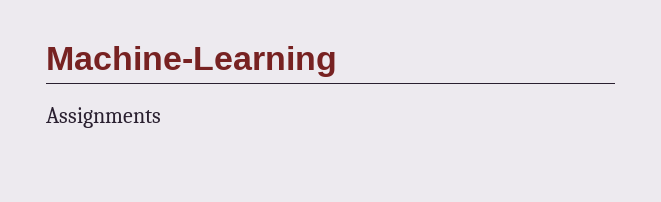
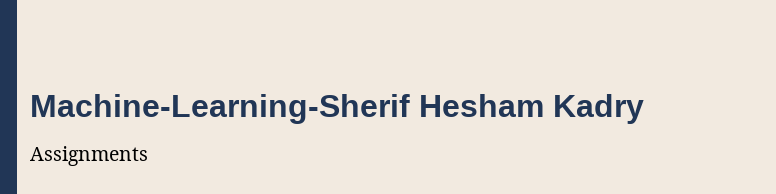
- Machine-Learning
+ Machine-Learning-Sherif Hesham Kadry

